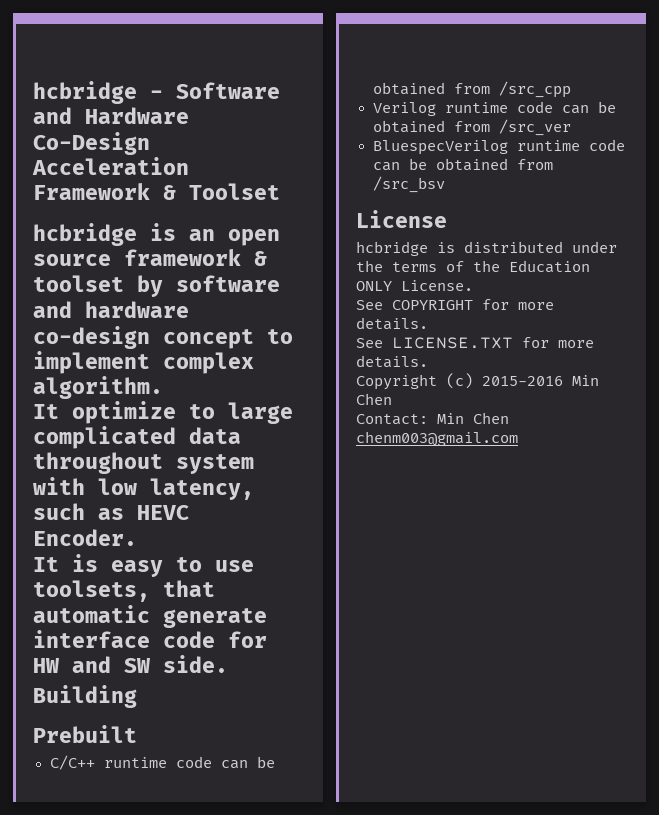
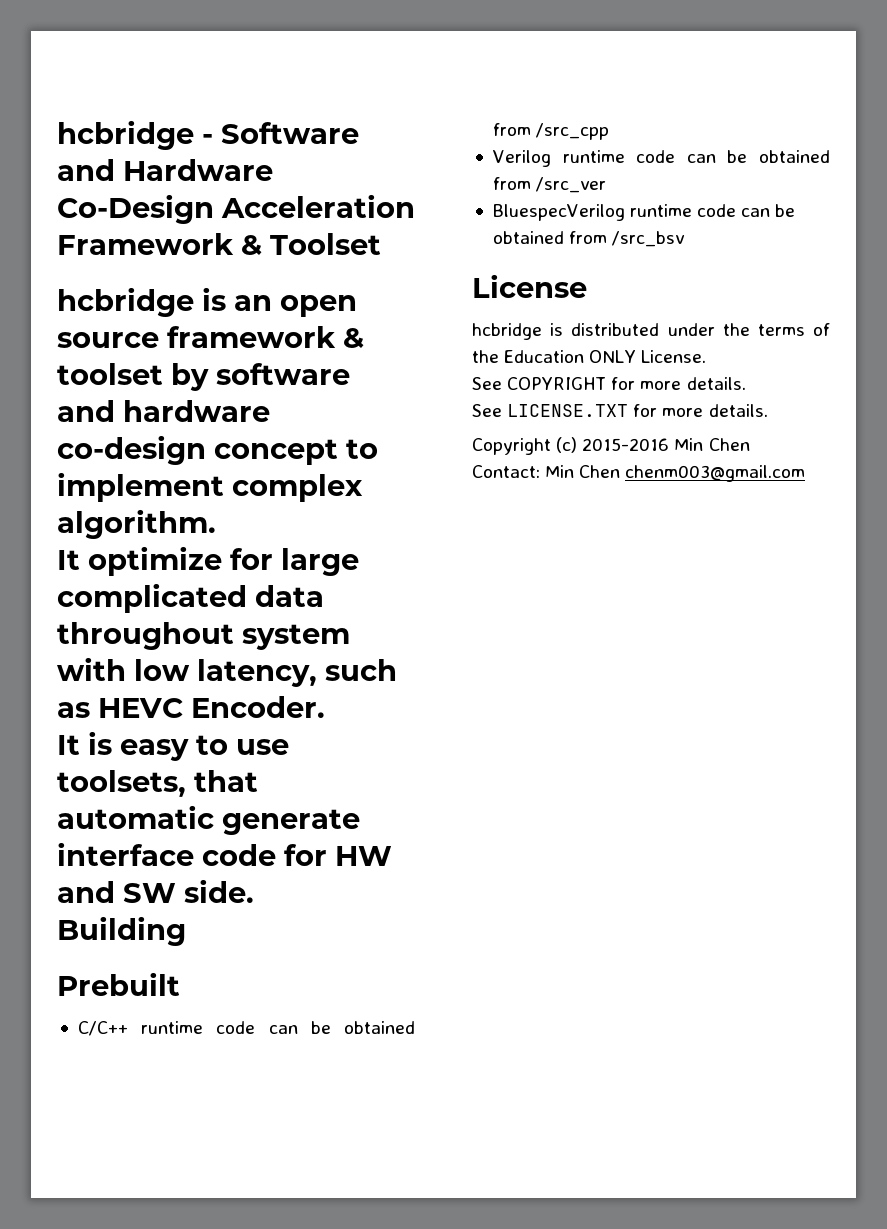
- It optimize to large complicated data throughout system with low latency, such as HEVC Encoder.
+ It optimize for large complicated data throughout system with low latency, such as HEVC Encoder.

